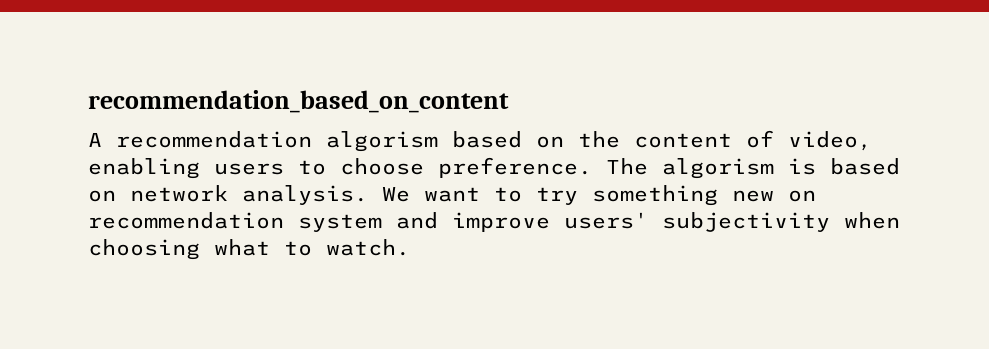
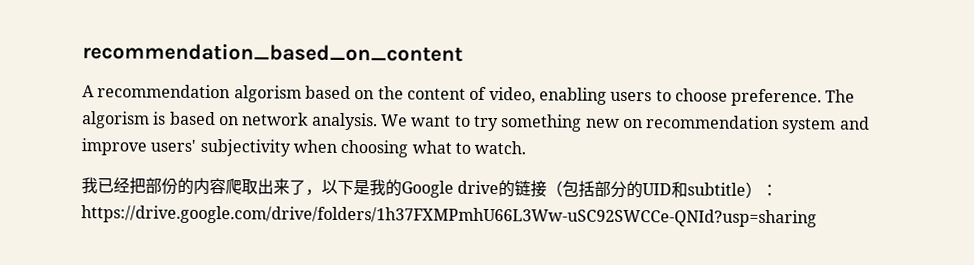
+ 我已经把部份的内容爬取出来了，以下是我的Google drive的链接（包括部分的UID和subtitle）：https://drive.google.com/drive/folders/1h37FXMPmhU66L3Ww-uSC92SWCCe-QNId?usp=sharing

